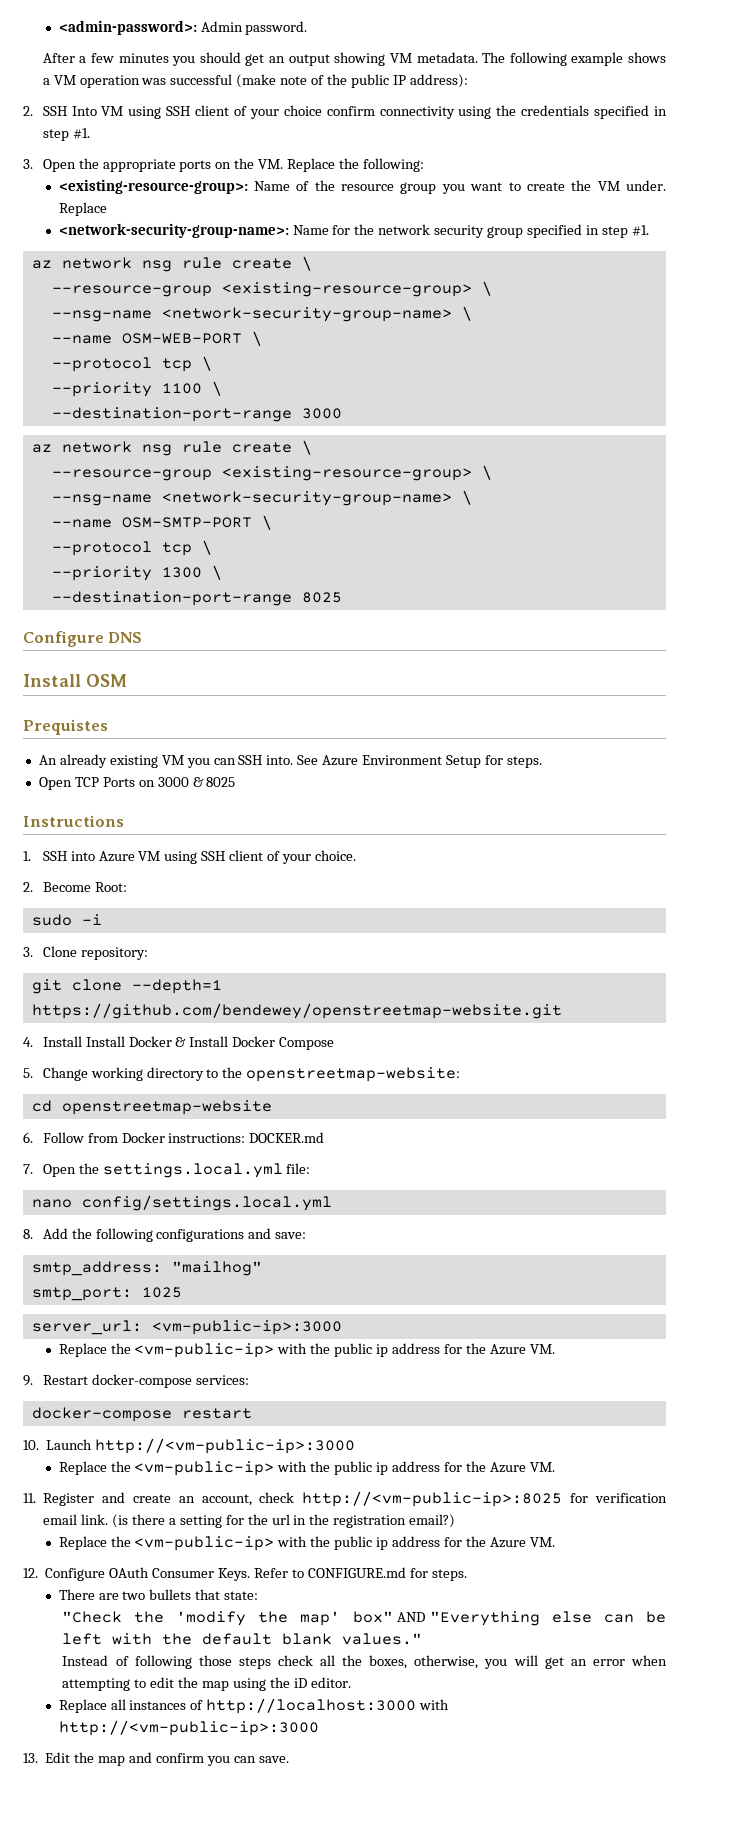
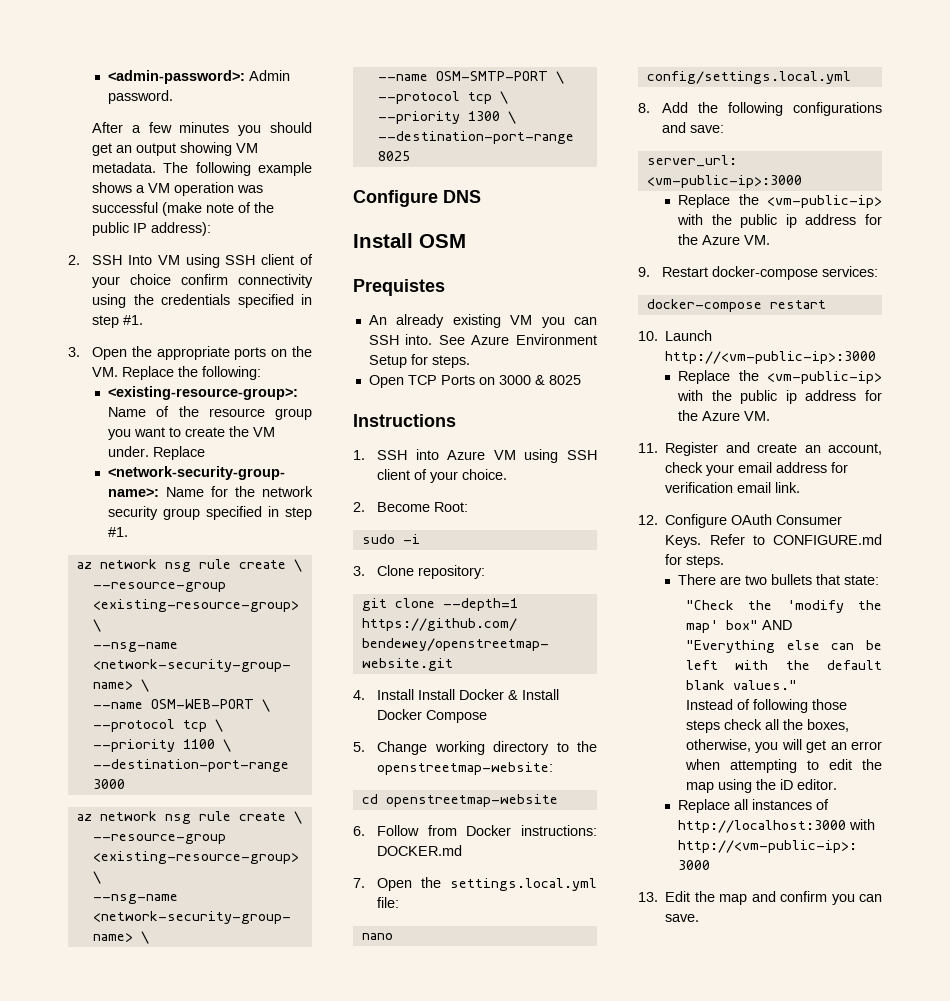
- smtp_address: "mailhog"
- smtp_port: 1025
- 11. Register and create an account, check http://<vm-public-ip>:8025 for verification email link. (is there a setting for the url in the registration email?)
- Replace the <vm-public-ip> with the public ip address for the Azure VM.
+ 11. Register and create an account, check your email address for verification email link.

